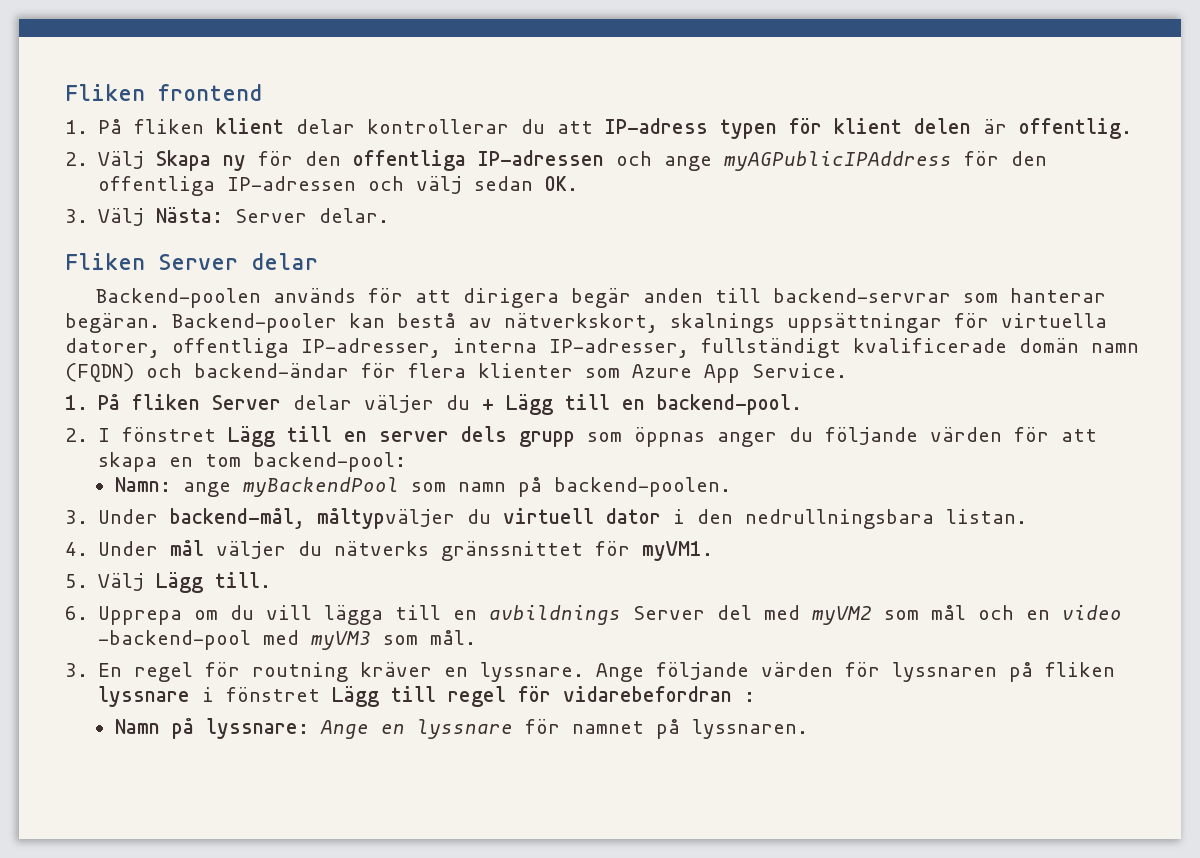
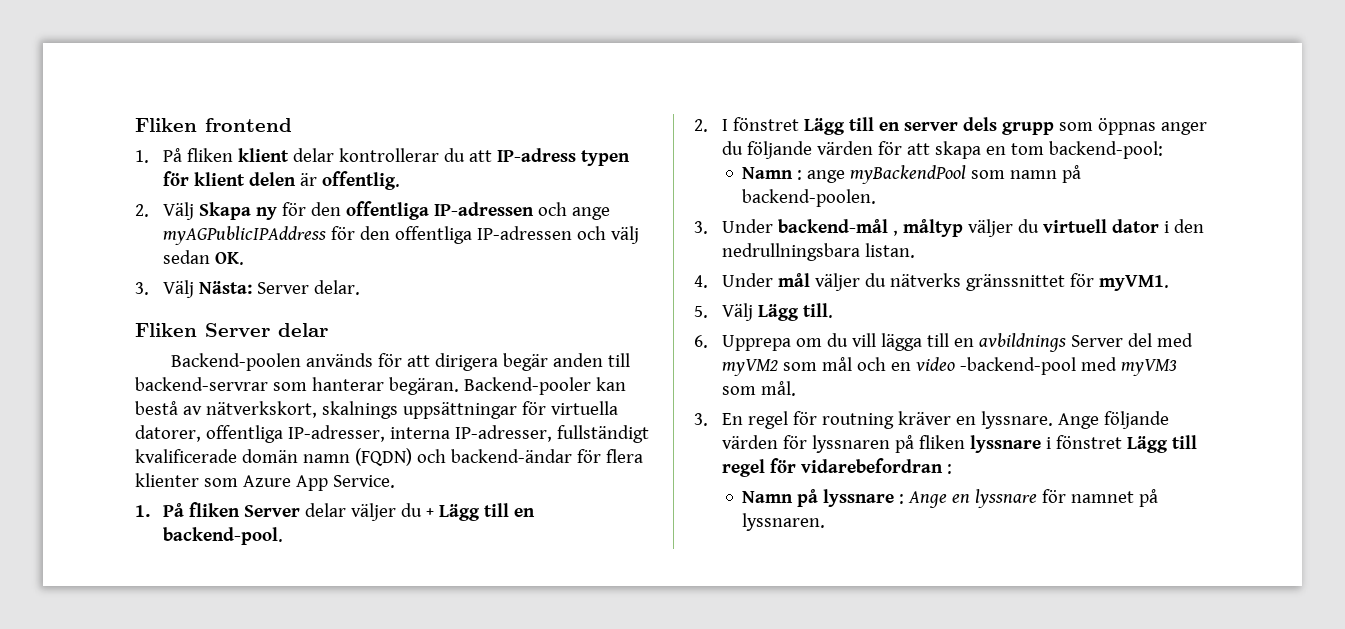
- Namn: ange myBackendPool som namn på backend-poolen.
+ Namn : ange myBackendPool som namn på backend-poolen.
- 3. Under backend-mål, måltypväljer du virtuell dator i den nedrullningsbara listan.
+ 3. Under backend-mål , måltyp väljer du virtuell dator i den nedrullningsbara listan.
- Namn på lyssnare: Ange en lyssnare för namnet på lyssnaren.
+ Namn på lyssnare : Ange en lyssnare för namnet på lyssnaren.

